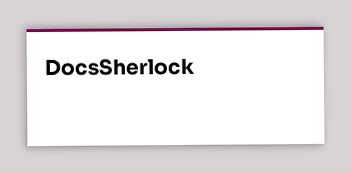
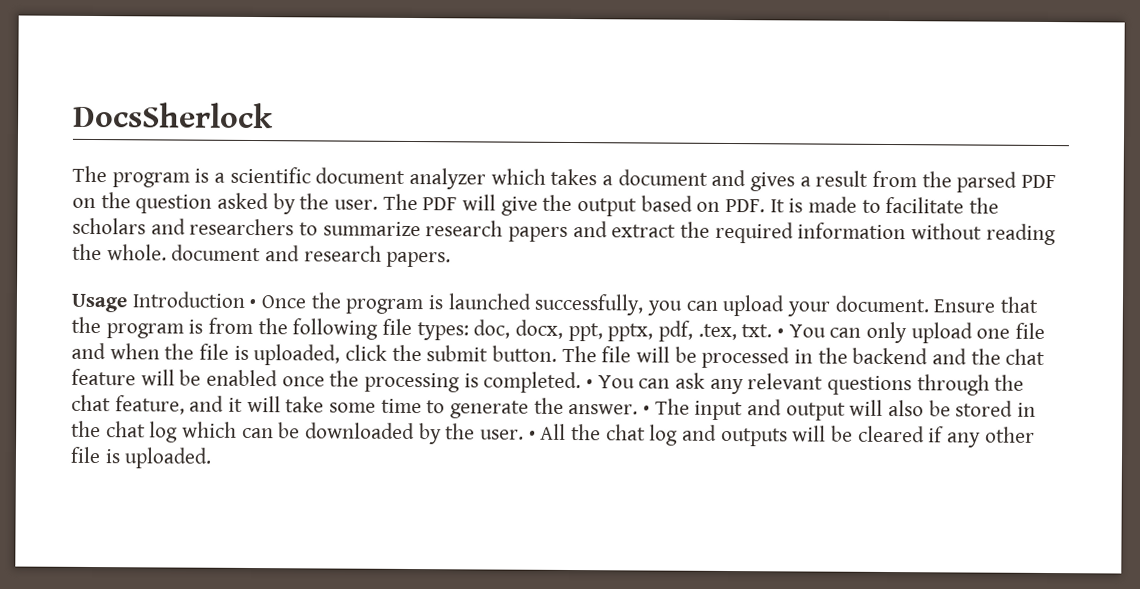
+ The program is a scientific document analyzer which takes a document and gives a result from the parsed PDF on the question asked by the user. The PDF will give the output based on PDF. It is made to facilitate the scholars and researchers to summarize research papers and extract the required information without reading the whole. document and research papers.
+ Usage Introduction • Once the program is launched successfully, you can upload your document. Ensure that the program is from the following file types: doc, docx, ppt, pptx, pdf, .tex, txt. • You can only upload one file and when the file is uploaded, click the submit button. The file will be processed in the backend and the chat feature will be enabled once the processing is completed. • You can ask any relevant questions through the chat feature, and it will take some time to generate the answer. • The input and output will also be stored in the chat log which can be downloaded by the user. • All the chat log and outputs will be cleared if any other file is uploaded.

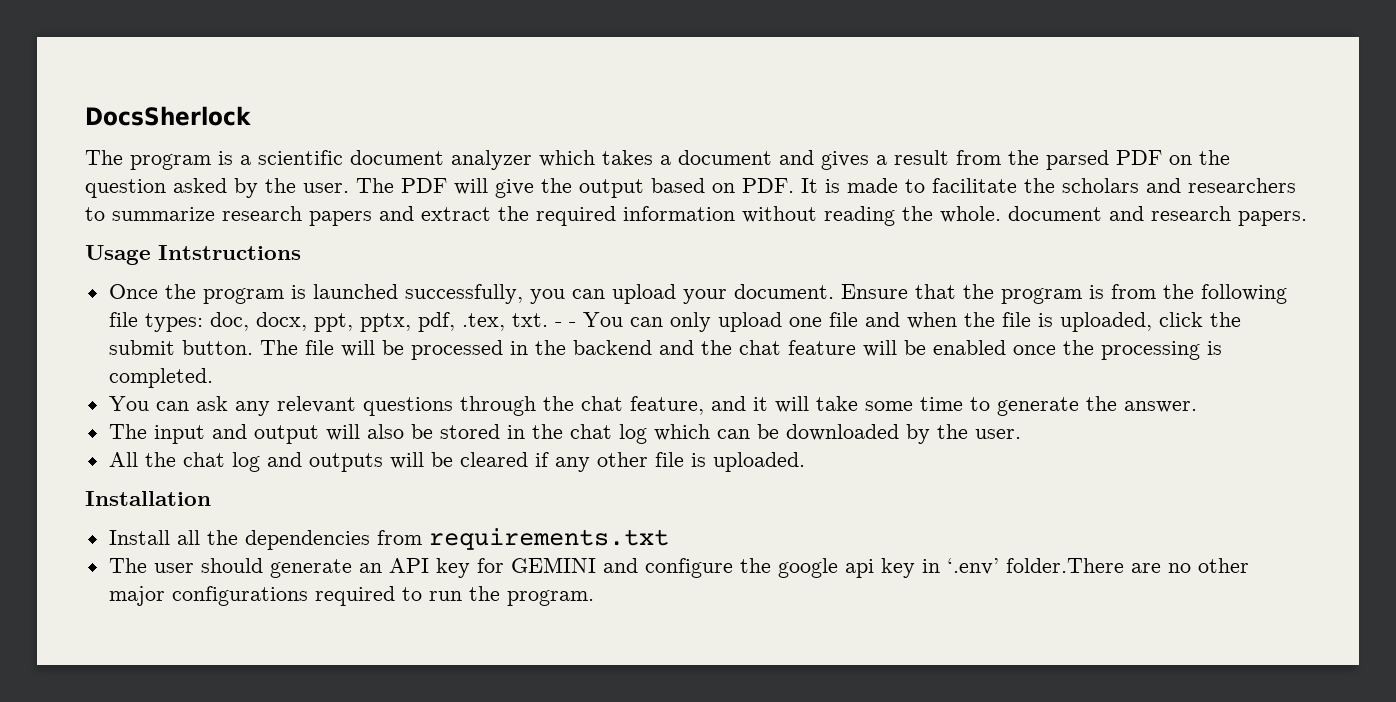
- Usage Introduction • Once the program is launched successfully, you can upload your document.
+ Usage Intstructions
+ Once the program is launched successfully, you can upload your document.
- • You can only upload one file and when the file is uploaded, click the submit button.
+ - - You can only upload one file and when the file is uploaded, click the submit button.
- The file will be processed in the backend and the chat feature will be enabled once the processing is completed. • You can ask any relevant questions through the chat feature, and it will take some time to generate the answer. • The input and output will also be stored in the chat log which can be downloaded by the user. • All the chat log and outputs will be cleared if any other file is uploaded.
+ The file will be processed in the backend and the chat feature will be enabled once the processing is completed.
+ You can ask any relevant questions through the chat feature, and it will take some time to generate the answer.
+ The input and output will also be stored in the chat log which can be downloaded by the user.
+ All the chat log and outputs will be cleared if any other file is uploaded.
+ Installation
+ Install all the dependencies from requirements.txt
+ The user should generate an API key for GEMINI and configure the google api key in ‘.env’ folder.There are no other major configurations required to run the program.

